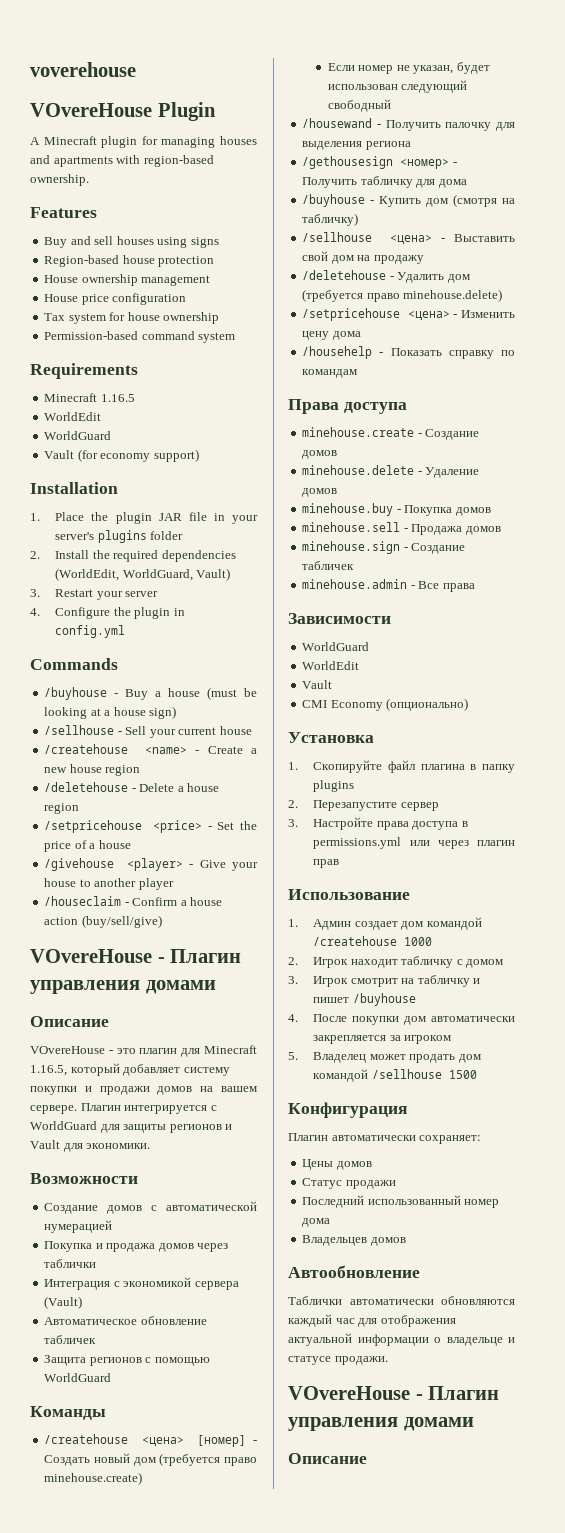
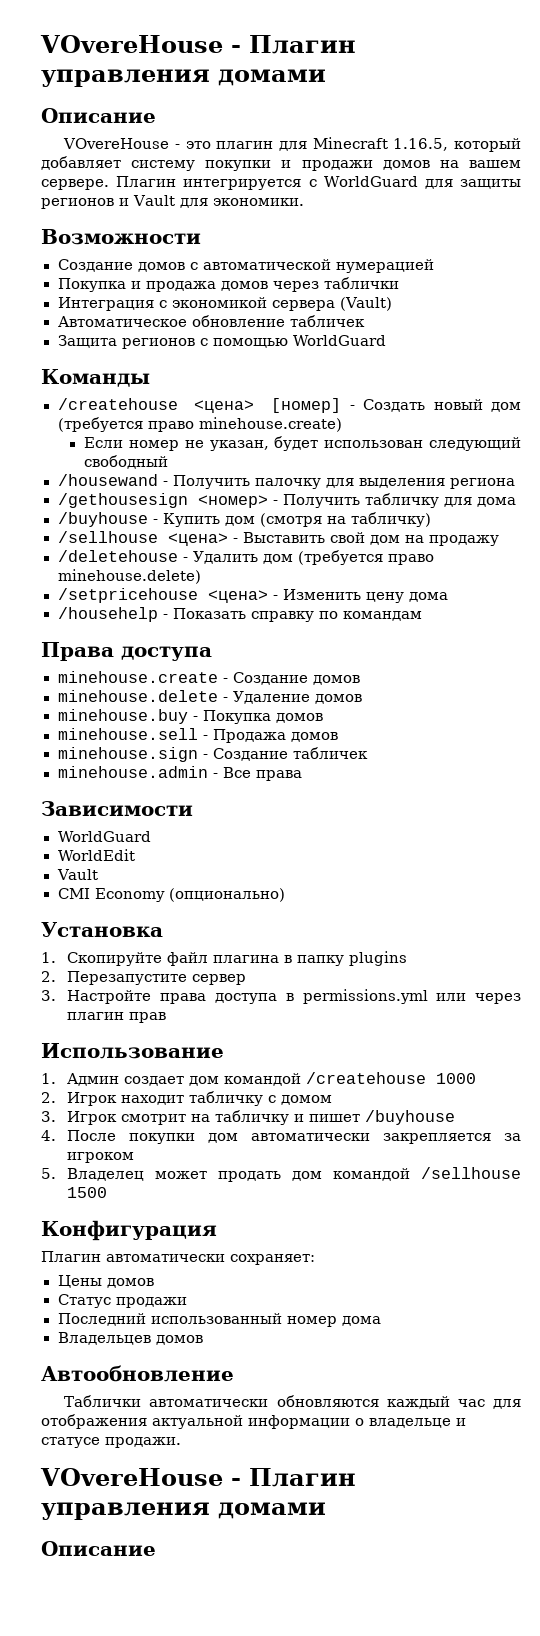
- voverehouse
- VOvereHouse Plugin
- A Minecraft plugin for managing houses and apartments with region-based ownership.
- Features
- Buy and sell houses using signs
- Region-based house protection
- House ownership management
- House price configuration
- Tax system for house ownership
- Permission-based command system
- Requirements
- Minecraft 1.16.5
- WorldEdit
- WorldGuard
- Vault (for economy support)
- Installation
- 1. Place the plugin JAR file in your server's plugins folder
- 2. Install the required dependencies (WorldEdit, WorldGuard, Vault)
- 3. Restart your server
- 4. Configure the plugin in config.yml
- Commands
- /buyhouse - Buy a house (must be looking at a house sign)
- /sellhouse - Sell your current house
- /createhouse <name> - Create a new house region
- /deletehouse - Delete a house region
- /setpricehouse <price> - Set the price of a house
- /givehouse <player> - Give your house to another player
- /houseclaim - Confirm a house action (buy/sell/give)

